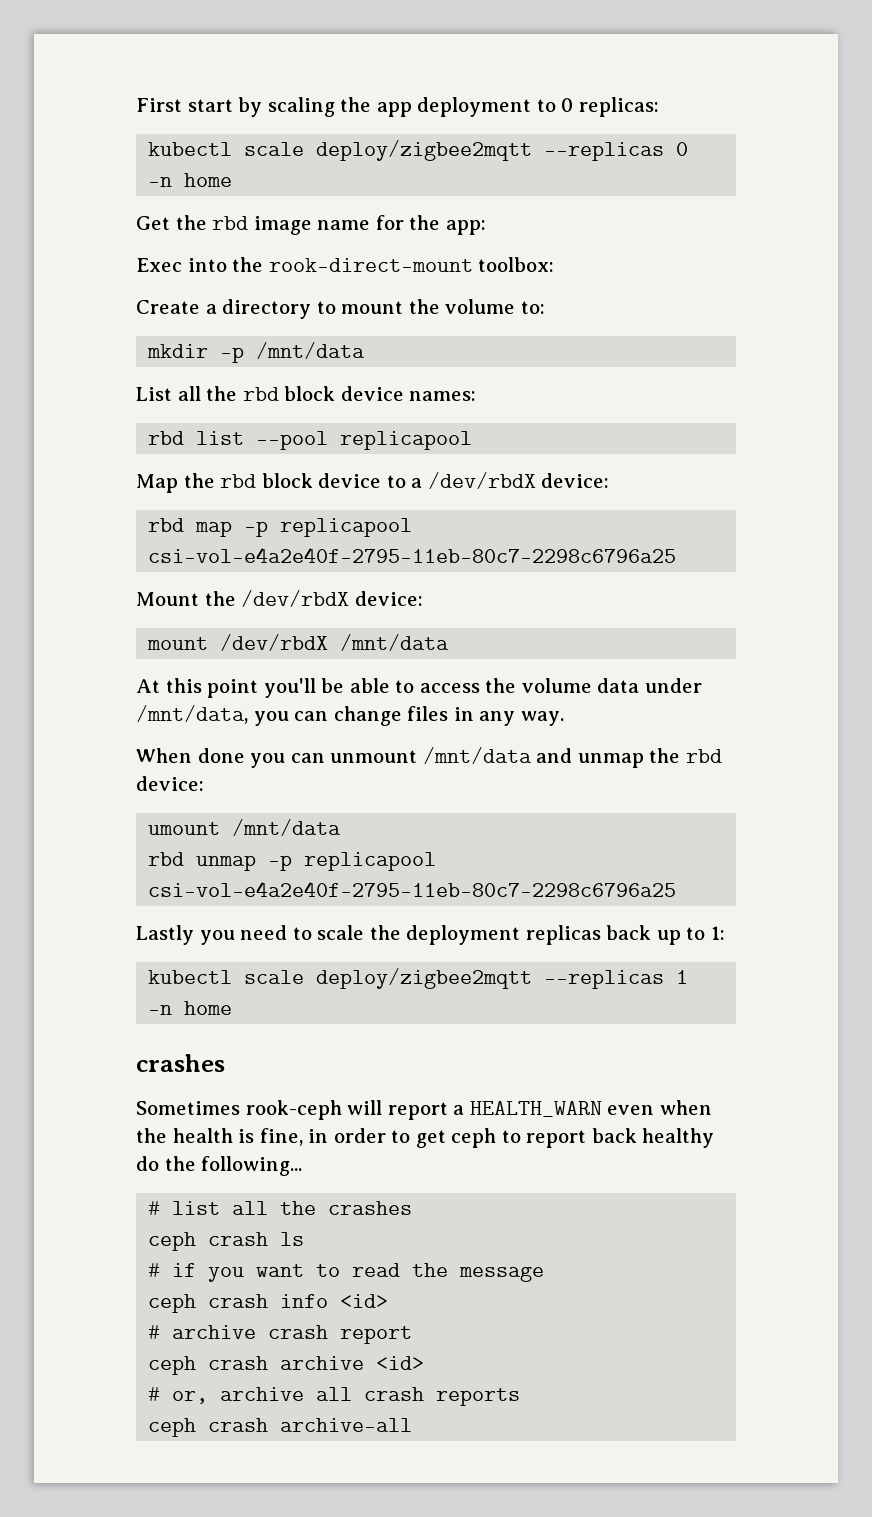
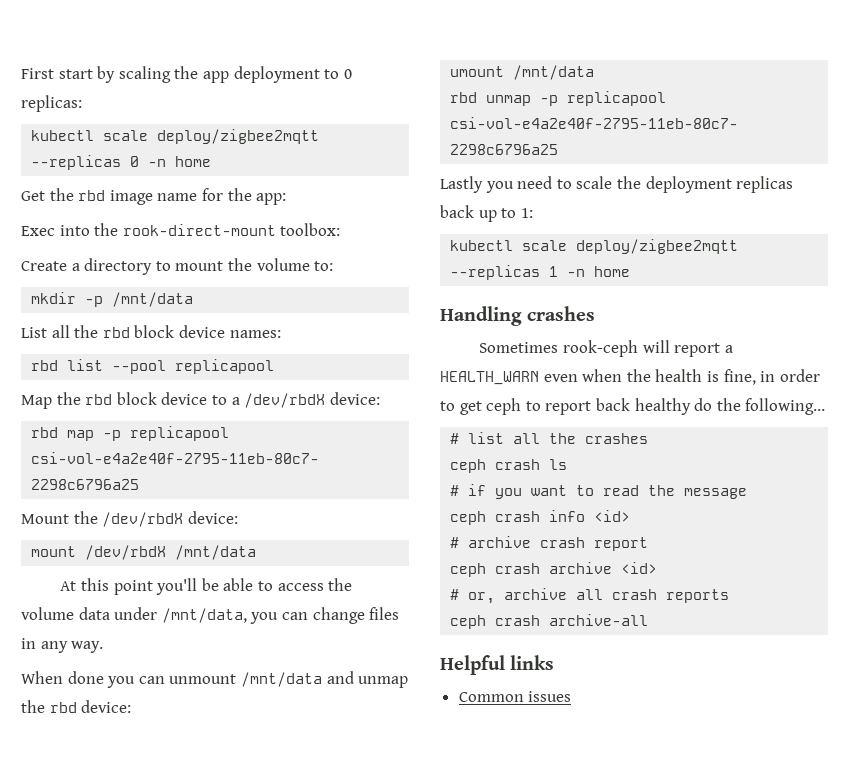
  kubectl scale deploy/zigbee2mqtt --replicas 1 -n home
- crashes
+ Handling crashes
+ Helpful links
+ Common issues

